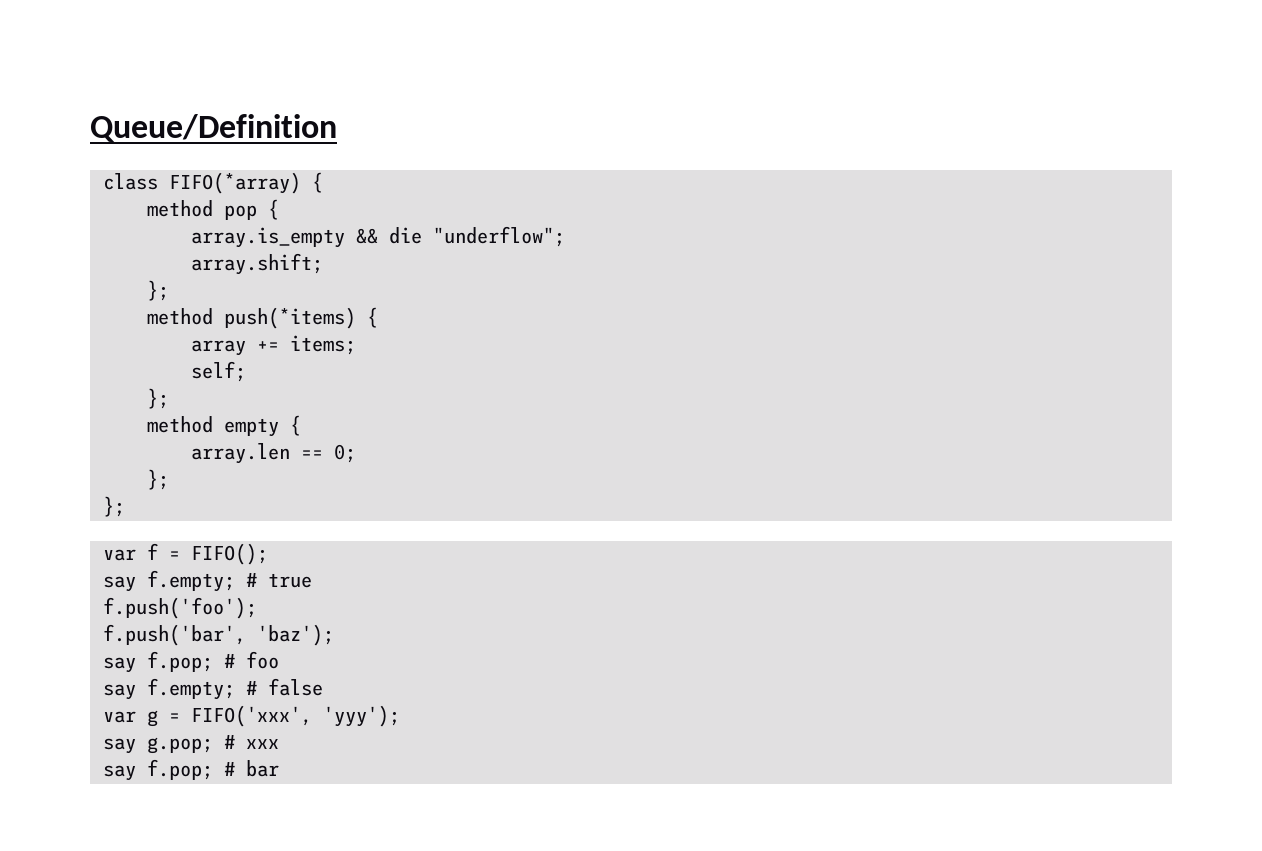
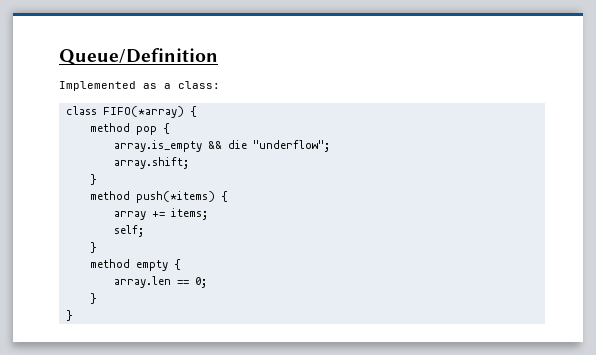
+ Implemented as a class:
  array.shift;
- };
+ }
  self;
- };
+ }
  array.len == 0;
- };
- };
- var f = FIFO();
- say f.empty; # true
- f.push('foo');
- f.push('bar', 'baz');
- say f.pop; # foo
- say f.empty; # false
- var g = FIFO('xxx', 'yyy');
- say g.pop; # xxx
- say f.pop; # bar
+ }
+ }

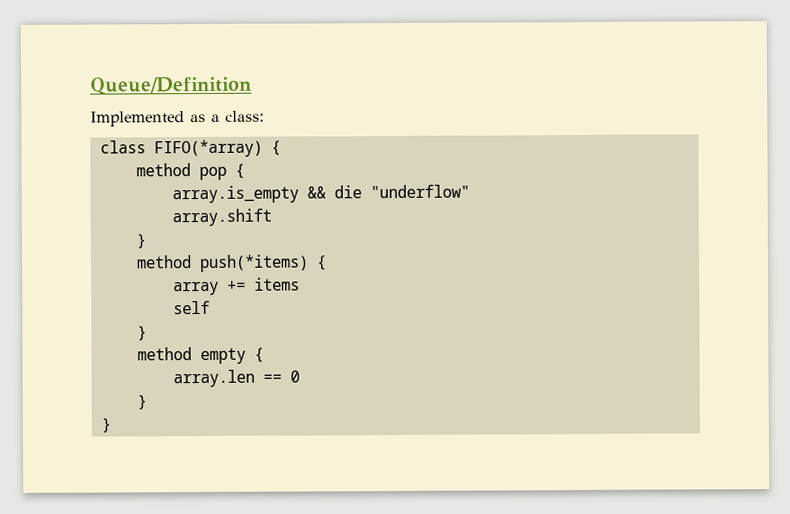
- array.is_empty && die "underflow";
- array.shift;
+ array.is_empty && die "underflow"
+ array.shift
- array += items;
- self;
+ array += items
+ self
- array.len == 0;
+ array.len == 0

